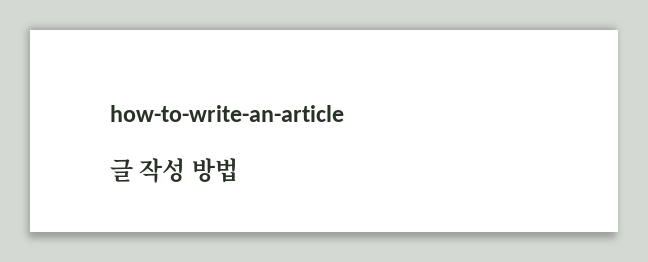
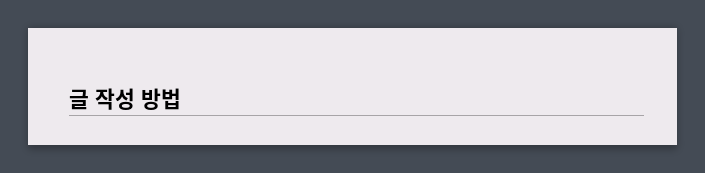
- how-to-write-an-article

